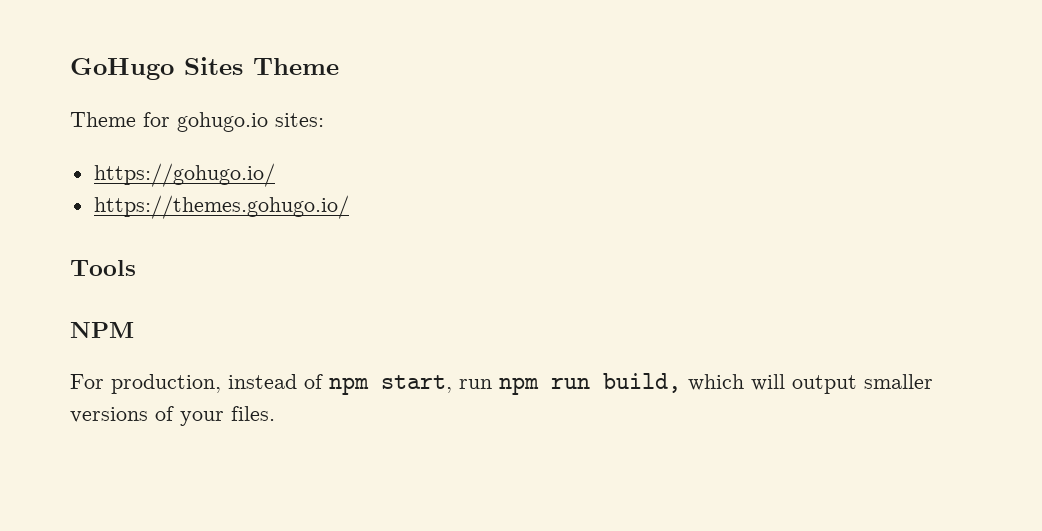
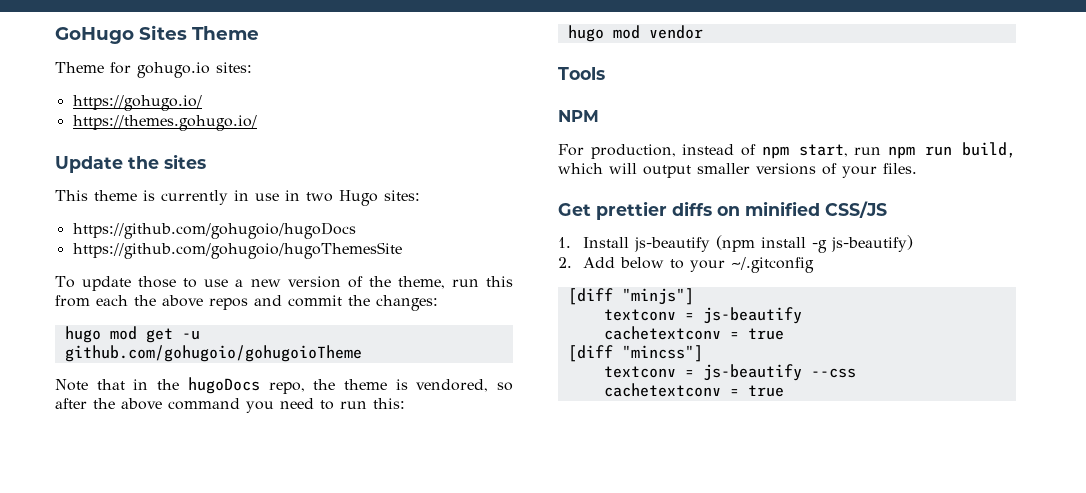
+ Update the sites
+ This theme is currently in use in two Hugo sites:
+ https://github.com/gohugoio/hugoDocs
+ https://github.com/gohugoio/hugoThemesSite
+ To update those to use a new version of the theme, run this from each the above repos and commit the changes:
+ hugo mod get -u github.com/gohugoio/gohugoioTheme
+ Note that in the hugoDocs repo, the theme is vendored, so after the above command you need to run this:
+ hugo mod vendor
+ Get prettier diffs on minified CSS/JS
+ 1. Install js-beautify (npm install -g js-beautify)
+ 2. Add below to your ~/.gitconfig
+ [diff "minjs"]
+ textconv = js-beautify
+ cachetextconv = true
+ [diff "mincss"]
+ textconv = js-beautify --css
+ cachetextconv = true

